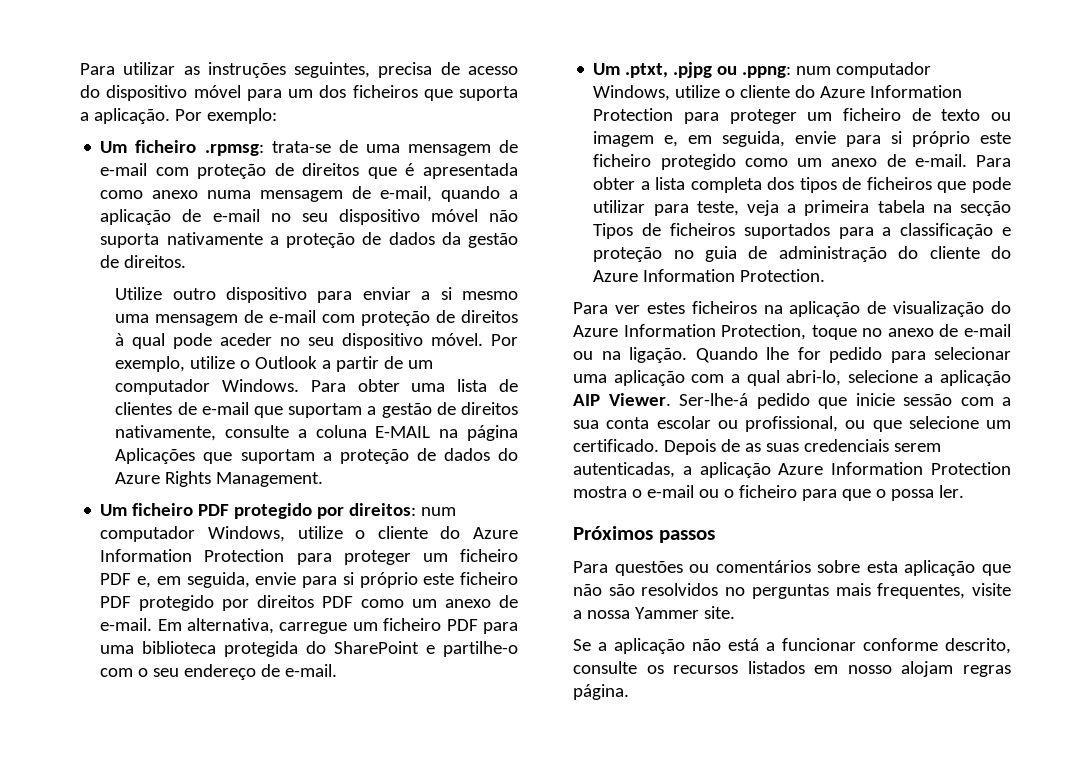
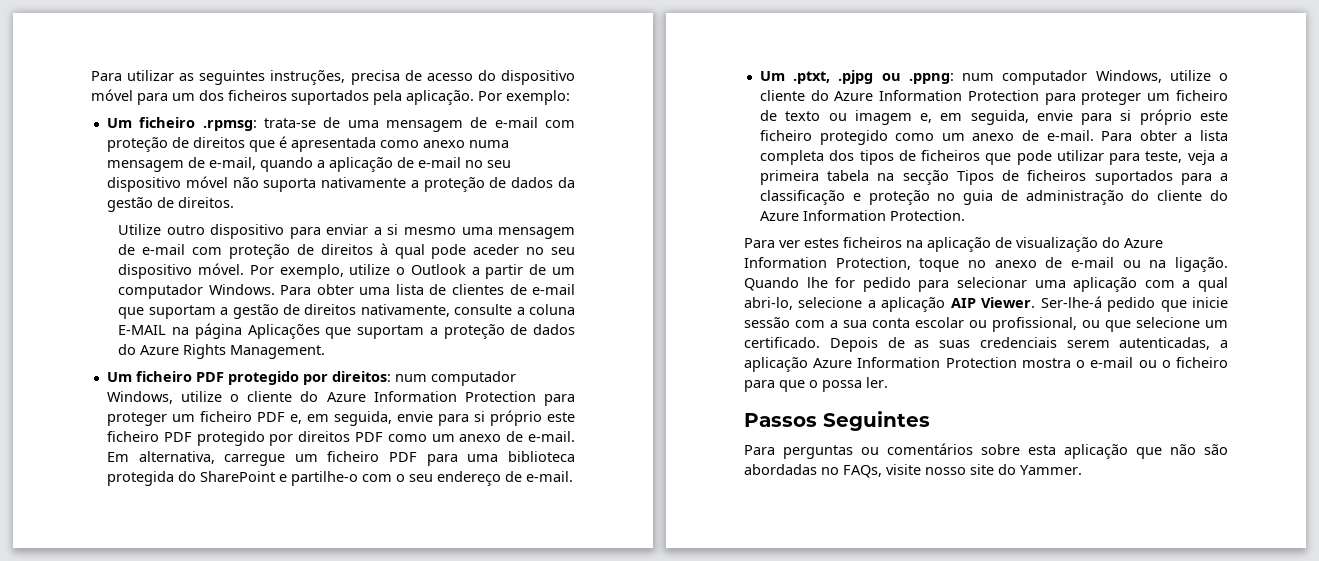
- Para utilizar as instruções seguintes, precisa de acesso do dispositivo móvel para um dos ficheiros que suporta a aplicação.
+ Para utilizar as seguintes instruções, precisa de acesso do dispositivo móvel para um dos ficheiros suportados pela aplicação.
- Próximos passos
- Para questões ou comentários sobre esta aplicação que não são resolvidos no perguntas mais frequentes, visite a nossa Yammer site.
- Se a aplicação não está a funcionar conforme descrito, consulte os recursos listados em nosso alojam regras página.
+ Passos Seguintes
+ Para perguntas ou comentários sobre esta aplicação que não são abordadas no FAQs, visite nosso site do Yammer.

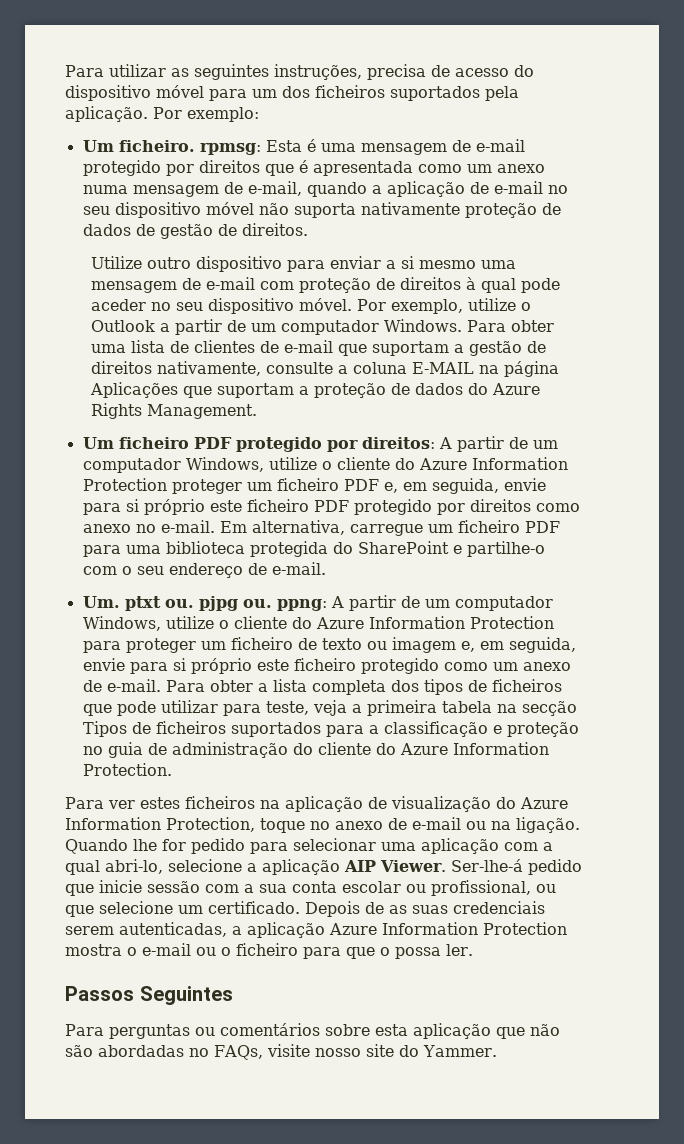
- Um ficheiro .rpmsg: trata-se de uma mensagem de e-mail com proteção de direitos que é apresentada como anexo numa mensagem de e-mail, quando a aplicação de e-mail no seu dispositivo móvel não suporta nativamente a proteção de dados da gestão de direitos.
+ Um ficheiro. rpmsg: Esta é uma mensagem de e-mail protegido por direitos que é apresentada como um anexo numa mensagem de e-mail, quando a aplicação de e-mail no seu dispositivo móvel não suporta nativamente proteção de dados de gestão de direitos.
- Um ficheiro PDF protegido por direitos: num computador Windows, utilize o cliente do Azure Information Protection para proteger um ficheiro PDF e, em seguida, envie para si próprio este ficheiro PDF protegido por direitos PDF como um anexo de e-mail.
+ Um ficheiro PDF protegido por direitos: A partir de um computador Windows, utilize o cliente do Azure Information Protection proteger um ficheiro PDF e, em seguida, envie para si próprio este ficheiro PDF protegido por direitos como anexo no e-mail.
- Um .ptxt, .pjpg ou .ppng: num computador Windows, utilize o cliente do Azure Information Protection para proteger um ficheiro de texto ou imagem e, em seguida, envie para si próprio este ficheiro protegido como um anexo de e-mail.
+ Um. ptxt ou. pjpg ou. ppng: A partir de um computador Windows, utilize o cliente do Azure Information Protection para proteger um ficheiro de texto ou imagem e, em seguida, envie para si próprio este ficheiro protegido como um anexo de e-mail.

